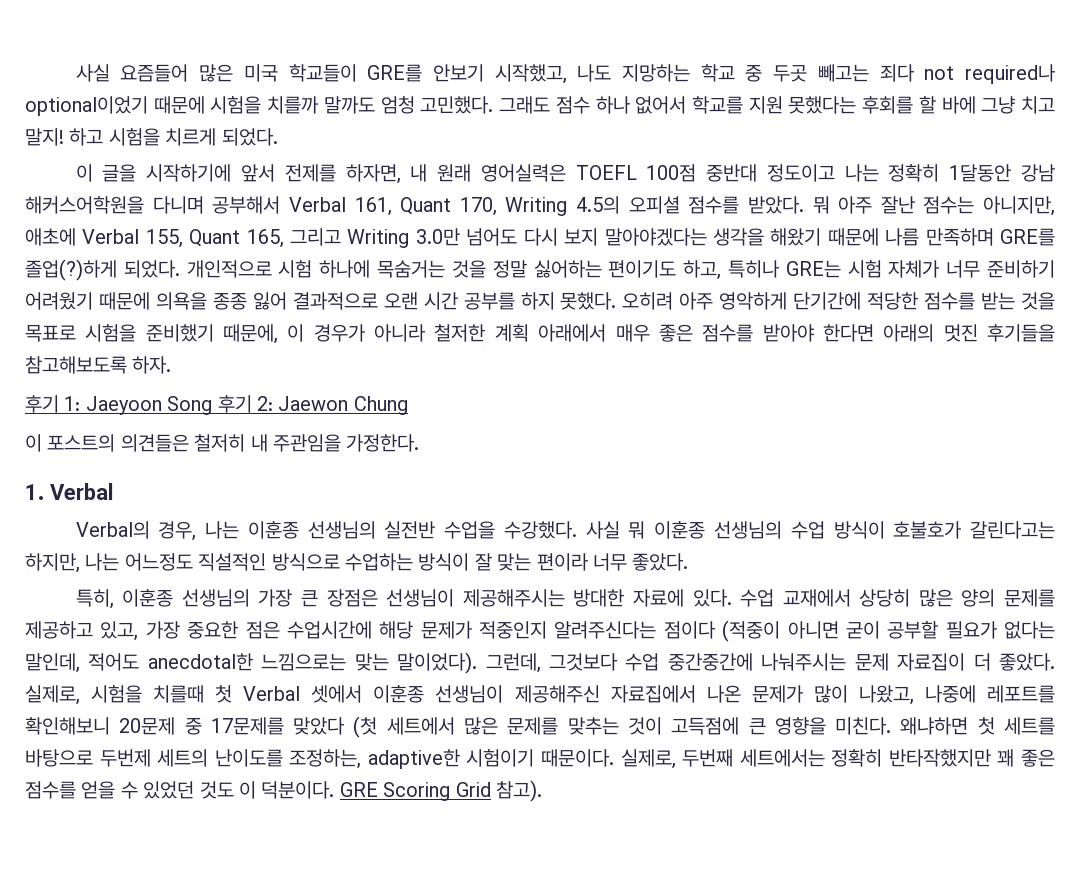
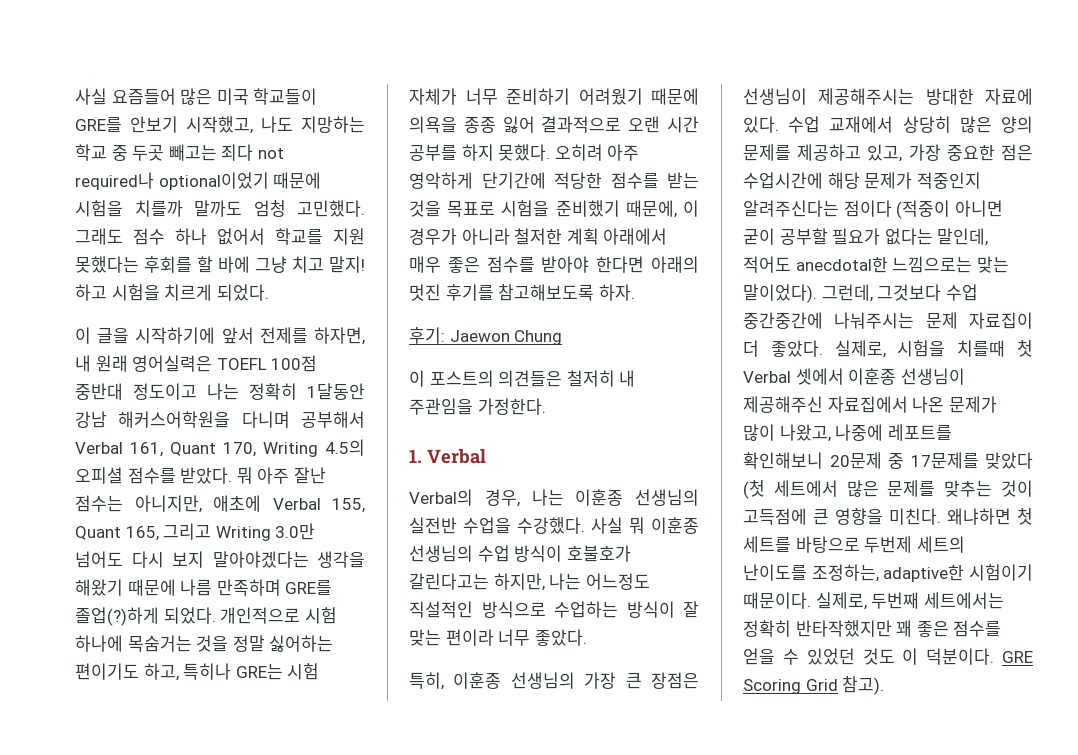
- 오히려 아주 영악하게 단기간에 적당한 점수를 받는 것을 목표로 시험을 준비했기 때문에, 이 경우가 아니라 철저한 계획 아래에서 매우 좋은 점수를 받아야 한다면 아래의 멋진 후기들을 참고해보도록 하자.
+ 오히려 아주 영악하게 단기간에 적당한 점수를 받는 것을 목표로 시험을 준비했기 때문에, 이 경우가 아니라 철저한 계획 아래에서 매우 좋은 점수를 받아야 한다면 아래의 멋진 후기를 참고해보도록 하자.
- 후기 1: Jaeyoon Song 후기 2: Jaewon Chung
+ 후기: Jaewon Chung

